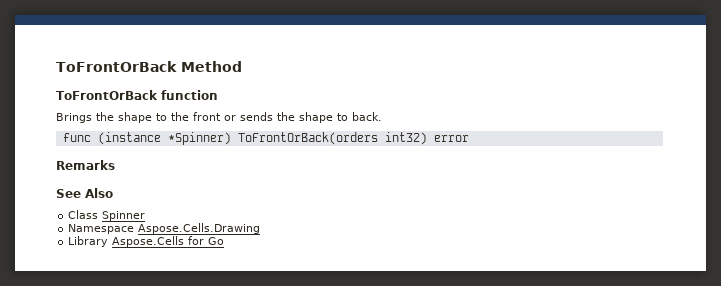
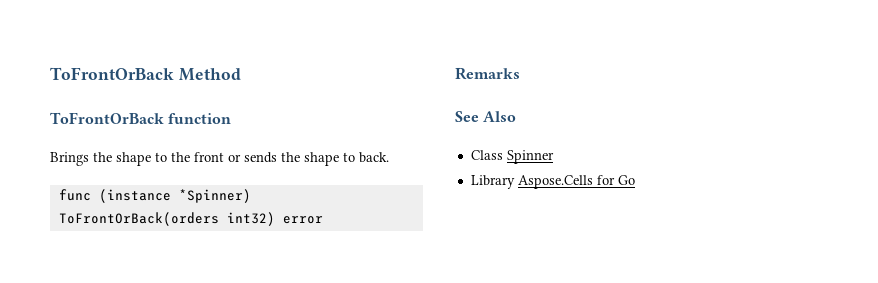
- Namespace Aspose.Cells.Drawing

